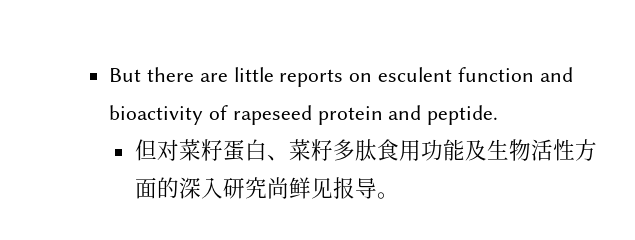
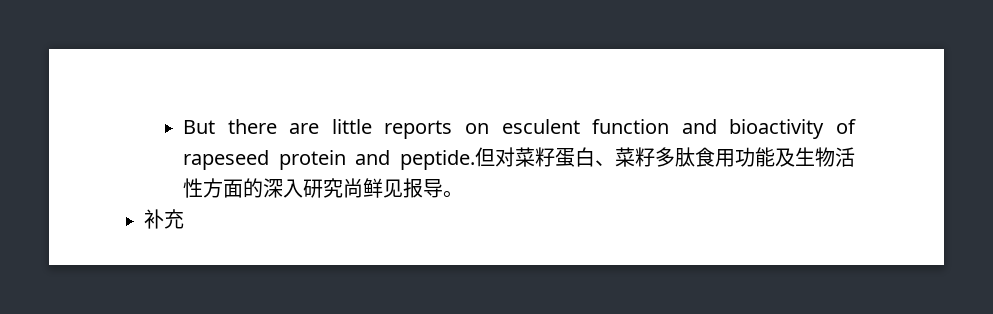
- But there are little reports on esculent function and bioactivity of rapeseed protein and peptide.
- 但对菜籽蛋白、菜籽多肽食用功能及生物活性方面的深入研究尚鲜见报导。
+ But there are little reports on esculent function and bioactivity of rapeseed protein and peptide.但对菜籽蛋白、菜籽多肽食用功能及生物活性方面的深入研究尚鲜见报导。
+ 补充

